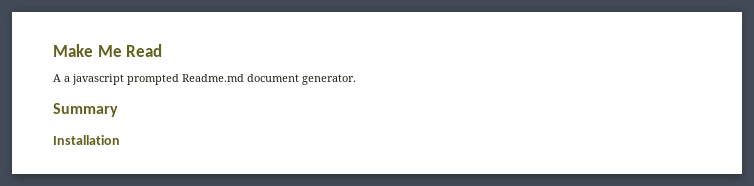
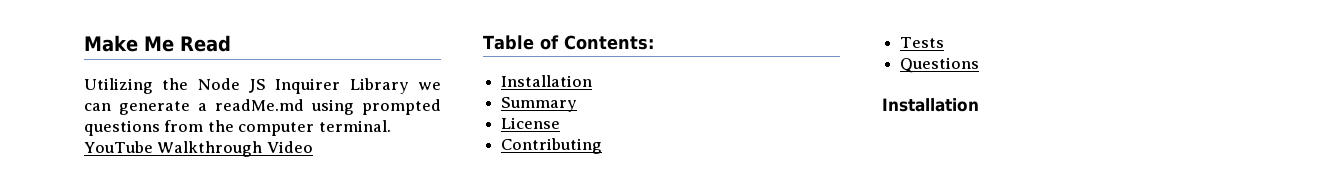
- A a javascript prompted Readme.md document generator.
+ Utilizing the Node JS Inquirer Library we can generate a readMe.md using prompted questions from the computer terminal. YouTube Walkthrough Video
+ Table of Contents:
+ Installation
  Summary
+ License
+ Contributing
+ Tests
+ Questions

